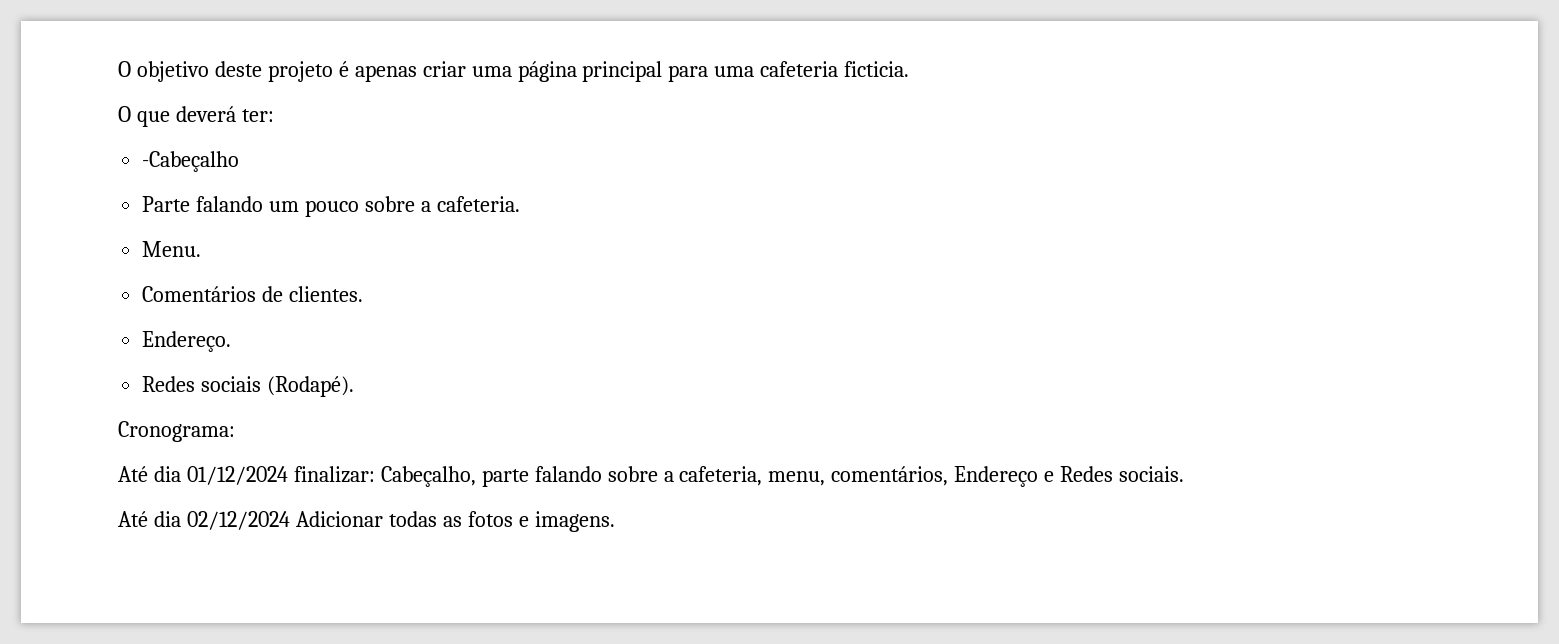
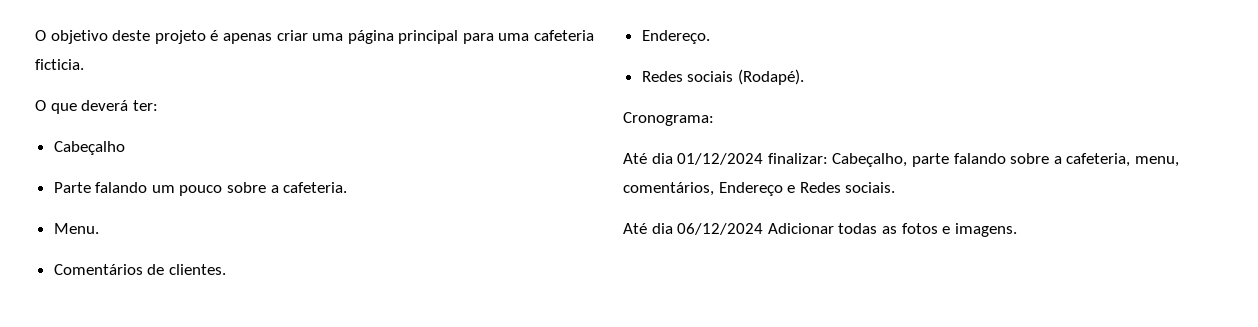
- -Cabeçalho
+ Cabeçalho
- Até dia 02/12/2024 Adicionar todas as fotos e imagens.
+ Até dia 06/12/2024 Adicionar todas as fotos e imagens.

